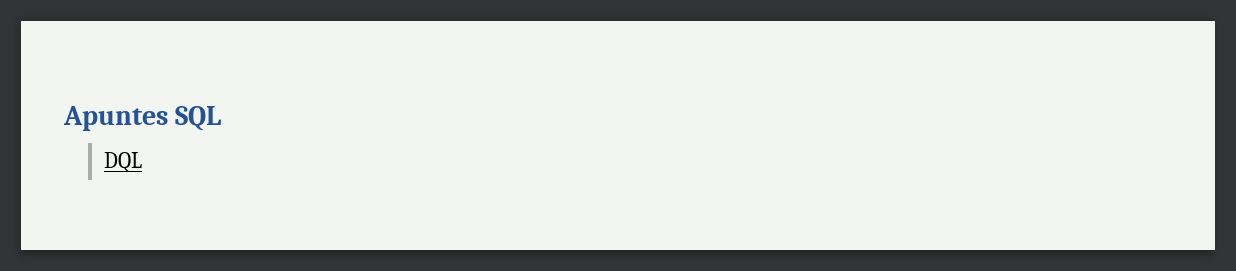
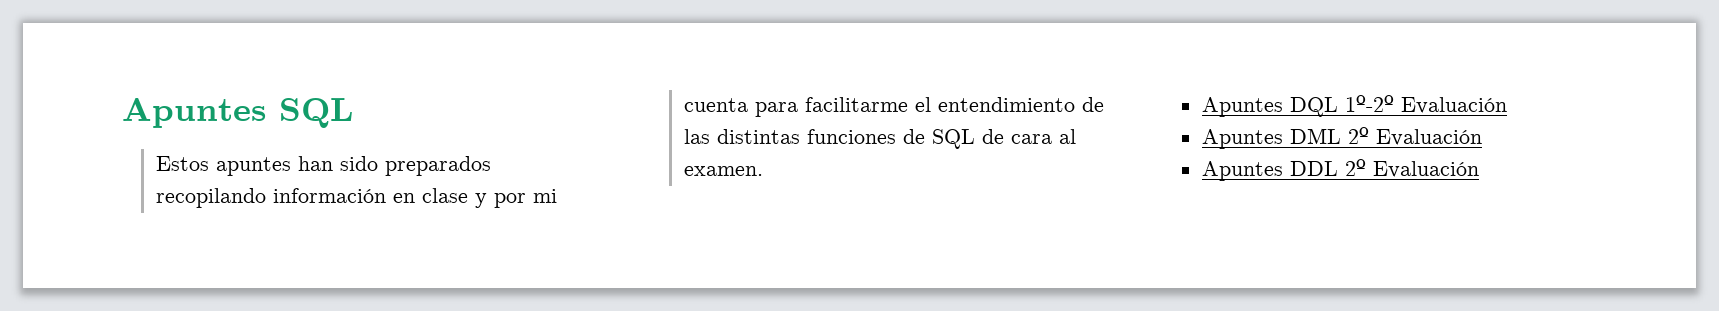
- DQL
+ Estos apuntes han sido preparados recopilando información en clase y por mi cuenta para facilitarme el entendimiento de las distintas funciones de SQL de cara al examen.
+ Apuntes DQL 1º-2º Evaluación
+ Apuntes DML 2º Evaluación
+ Apuntes DDL 2º Evaluación

